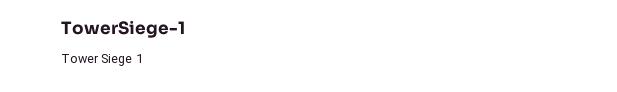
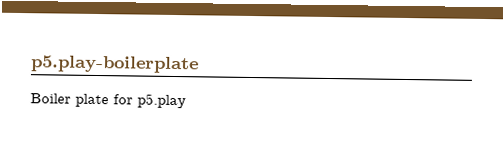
- TowerSiege-1
- Tower Siege 1
+ p5.play-boilerplate
+ Boiler plate for p5.play

